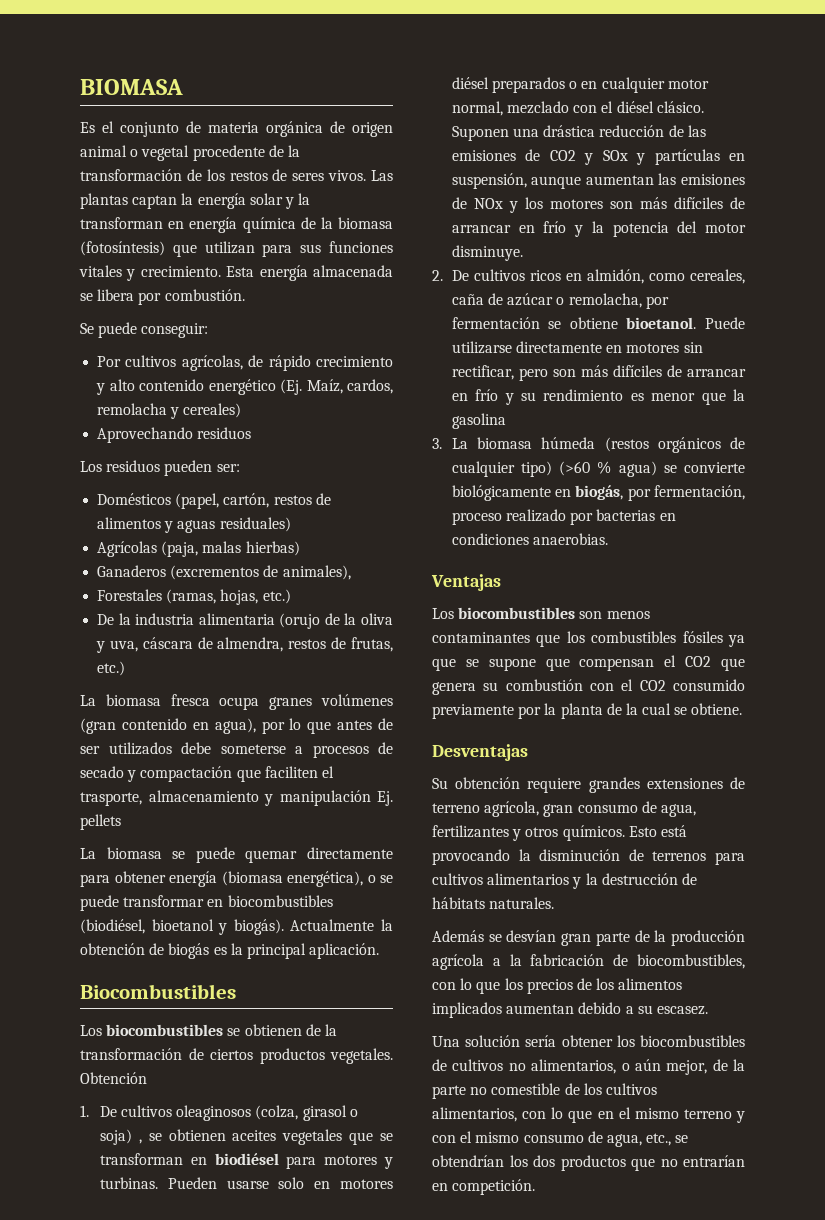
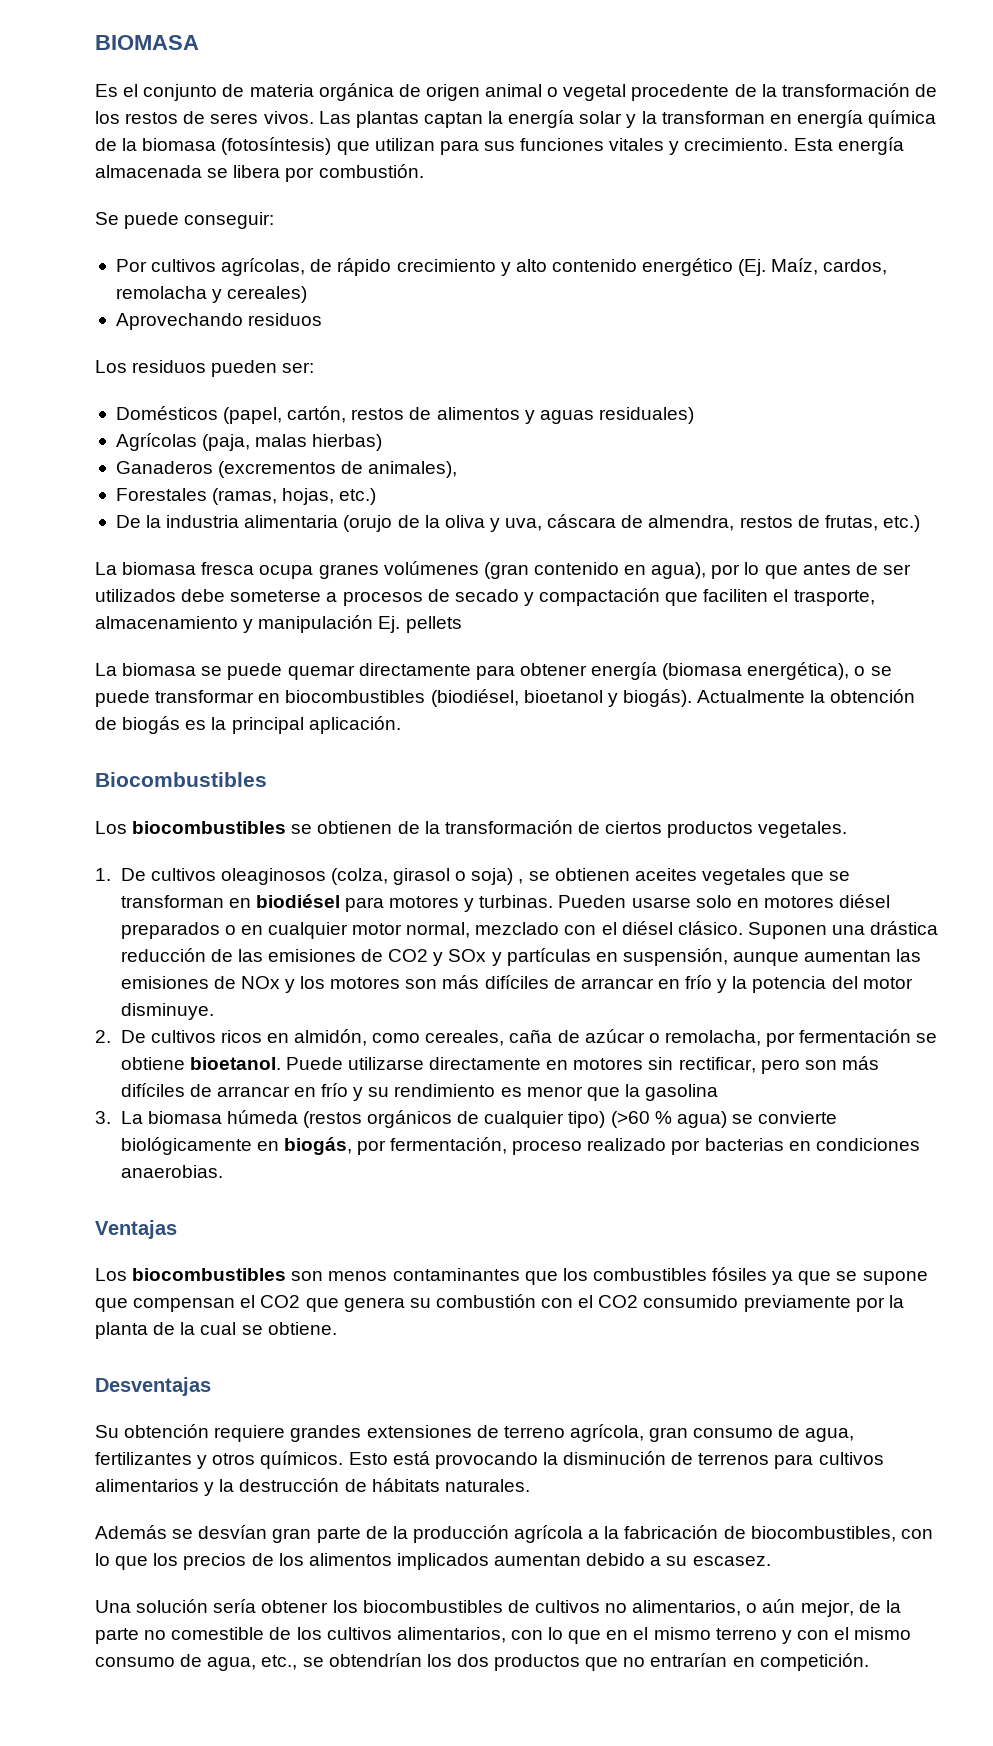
- Obtención

